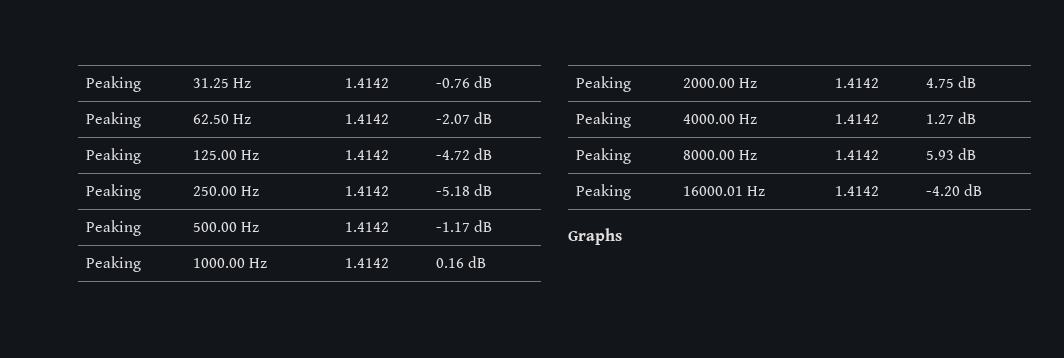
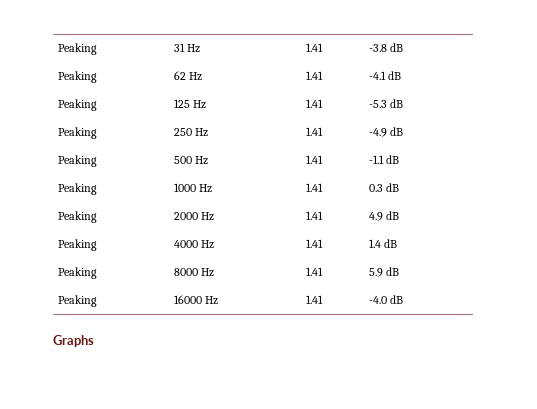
- Peaking | 31.25 Hz | 1.4142 | -0.76 dB
- Peaking | 62.50 Hz | 1.4142 | -2.07 dB
- Peaking | 125.00 Hz | 1.4142 | -4.72 dB
- Peaking | 250.00 Hz | 1.4142 | -5.18 dB
- Peaking | 500.00 Hz | 1.4142 | -1.17 dB
- Peaking | 1000.00 Hz | 1.4142 | 0.16 dB
- Peaking | 2000.00 Hz | 1.4142 | 4.75 dB
- Peaking | 4000.00 Hz | 1.4142 | 1.27 dB
- Peaking | 8000.00 Hz | 1.4142 | 5.93 dB
- Peaking | 16000.01 Hz | 1.4142 | -4.20 dB
+ Peaking | 31 Hz | 1.41 | -3.8 dB
+ Peaking | 62 Hz | 1.41 | -4.1 dB
+ Peaking | 125 Hz | 1.41 | -5.3 dB
+ Peaking | 250 Hz | 1.41 | -4.9 dB
+ Peaking | 500 Hz | 1.41 | -1.1 dB
+ Peaking | 1000 Hz | 1.41 | 0.3 dB
+ Peaking | 2000 Hz | 1.41 | 4.9 dB
+ Peaking | 4000 Hz | 1.41 | 1.4 dB
+ Peaking | 8000 Hz | 1.41 | 5.9 dB
+ Peaking | 16000 Hz | 1.41 | -4.0 dB

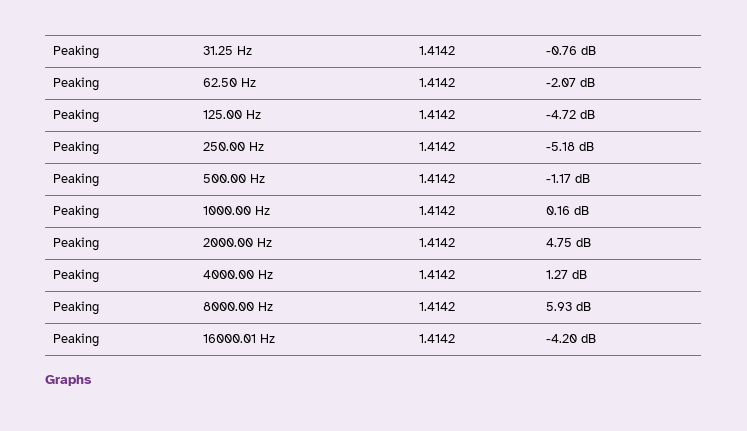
- Peaking | 31 Hz | 1.41 | -3.8 dB
- Peaking | 62 Hz | 1.41 | -4.1 dB
- Peaking | 125 Hz | 1.41 | -5.3 dB
- Peaking | 250 Hz | 1.41 | -4.9 dB
- Peaking | 500 Hz | 1.41 | -1.1 dB
- Peaking | 1000 Hz | 1.41 | 0.3 dB
- Peaking | 2000 Hz | 1.41 | 4.9 dB
- Peaking | 4000 Hz | 1.41 | 1.4 dB
- Peaking | 8000 Hz | 1.41 | 5.9 dB
- Peaking | 16000 Hz | 1.41 | -4.0 dB
+ Peaking | 31.25 Hz | 1.4142 | -0.76 dB
+ Peaking | 62.50 Hz | 1.4142 | -2.07 dB
+ Peaking | 125.00 Hz | 1.4142 | -4.72 dB
+ Peaking | 250.00 Hz | 1.4142 | -5.18 dB
+ Peaking | 500.00 Hz | 1.4142 | -1.17 dB
+ Peaking | 1000.00 Hz | 1.4142 | 0.16 dB
+ Peaking | 2000.00 Hz | 1.4142 | 4.75 dB
+ Peaking | 4000.00 Hz | 1.4142 | 1.27 dB
+ Peaking | 8000.00 Hz | 1.4142 | 5.93 dB
+ Peaking | 16000.01 Hz | 1.4142 | -4.20 dB

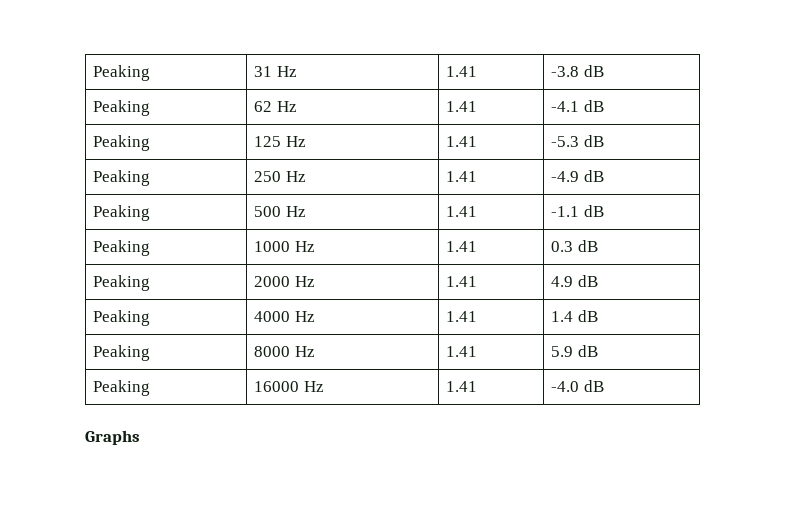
- Peaking | 31.25 Hz | 1.4142 | -0.76 dB
- Peaking | 62.50 Hz | 1.4142 | -2.07 dB
- Peaking | 125.00 Hz | 1.4142 | -4.72 dB
- Peaking | 250.00 Hz | 1.4142 | -5.18 dB
- Peaking | 500.00 Hz | 1.4142 | -1.17 dB
- Peaking | 1000.00 Hz | 1.4142 | 0.16 dB
- Peaking | 2000.00 Hz | 1.4142 | 4.75 dB
- Peaking | 4000.00 Hz | 1.4142 | 1.27 dB
- Peaking | 8000.00 Hz | 1.4142 | 5.93 dB
- Peaking | 16000.01 Hz | 1.4142 | -4.20 dB
+ Peaking | 31 Hz | 1.41 | -3.8 dB
+ Peaking | 62 Hz | 1.41 | -4.1 dB
+ Peaking | 125 Hz | 1.41 | -5.3 dB
+ Peaking | 250 Hz | 1.41 | -4.9 dB
+ Peaking | 500 Hz | 1.41 | -1.1 dB
+ Peaking | 1000 Hz | 1.41 | 0.3 dB
+ Peaking | 2000 Hz | 1.41 | 4.9 dB
+ Peaking | 4000 Hz | 1.41 | 1.4 dB
+ Peaking | 8000 Hz | 1.41 | 5.9 dB
+ Peaking | 16000 Hz | 1.41 | -4.0 dB

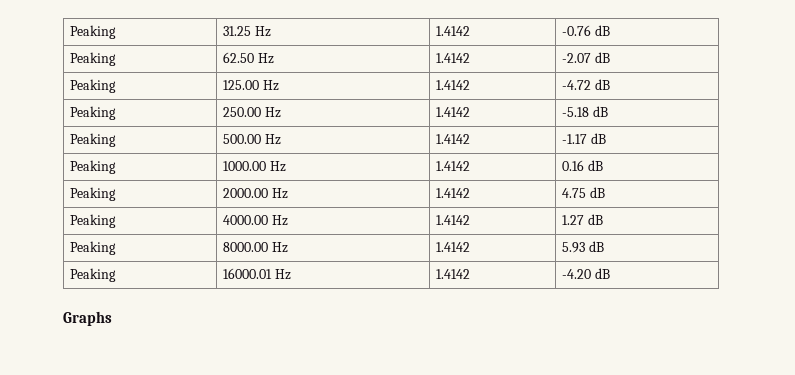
- Peaking | 31 Hz | 1.41 | -3.8 dB
- Peaking | 62 Hz | 1.41 | -4.1 dB
- Peaking | 125 Hz | 1.41 | -5.3 dB
- Peaking | 250 Hz | 1.41 | -4.9 dB
- Peaking | 500 Hz | 1.41 | -1.1 dB
- Peaking | 1000 Hz | 1.41 | 0.3 dB
- Peaking | 2000 Hz | 1.41 | 4.9 dB
- Peaking | 4000 Hz | 1.41 | 1.4 dB
- Peaking | 8000 Hz | 1.41 | 5.9 dB
- Peaking | 16000 Hz | 1.41 | -4.0 dB
+ Peaking | 31.25 Hz | 1.4142 | -0.76 dB
+ Peaking | 62.50 Hz | 1.4142 | -2.07 dB
+ Peaking | 125.00 Hz | 1.4142 | -4.72 dB
+ Peaking | 250.00 Hz | 1.4142 | -5.18 dB
+ Peaking | 500.00 Hz | 1.4142 | -1.17 dB
+ Peaking | 1000.00 Hz | 1.4142 | 0.16 dB
+ Peaking | 2000.00 Hz | 1.4142 | 4.75 dB
+ Peaking | 4000.00 Hz | 1.4142 | 1.27 dB
+ Peaking | 8000.00 Hz | 1.4142 | 5.93 dB
+ Peaking | 16000.01 Hz | 1.4142 | -4.20 dB

